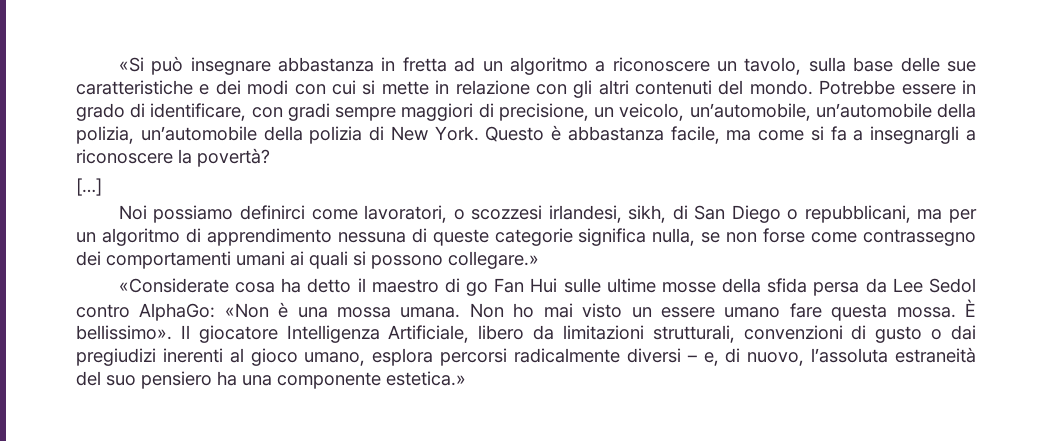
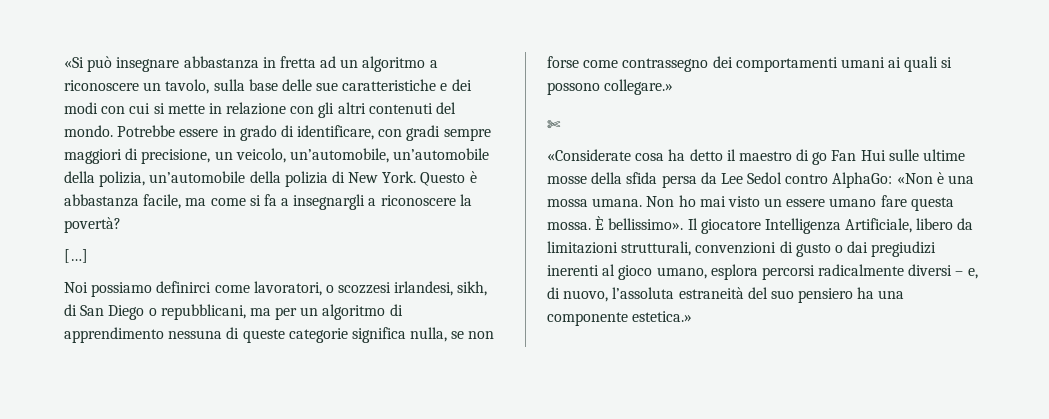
+ ✄

